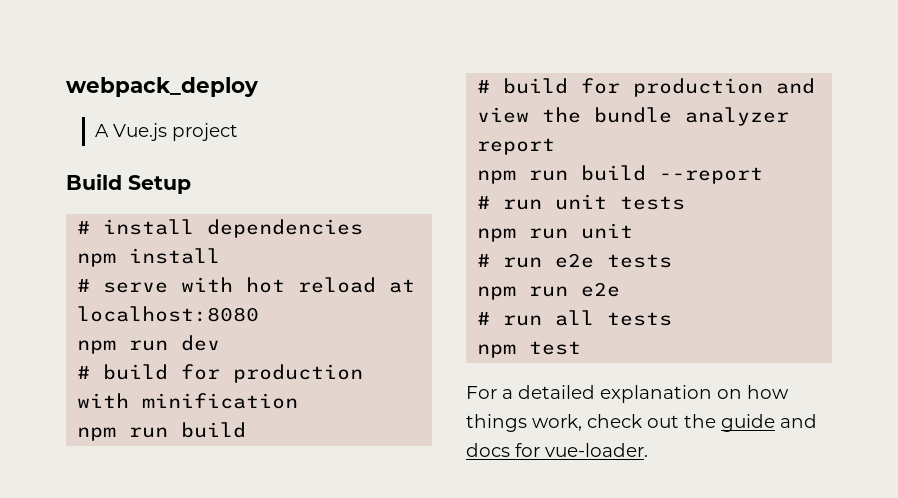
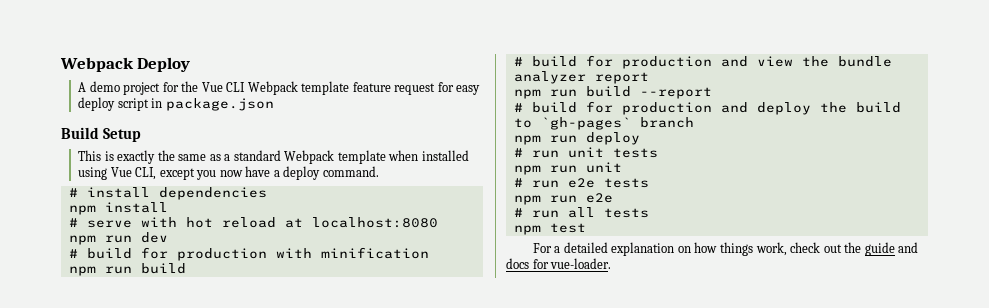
- webpack_deploy
+ Webpack Deploy
- A Vue.js project
+ A demo project for the Vue CLI Webpack template feature request for easy deploy script in package.json
  Build Setup
+ This is exactly the same as a standard Webpack template when installed using Vue CLI, except you now have a deploy command.
+ # build for production and deploy the build to `gh-pages` branch
+ npm run deploy

